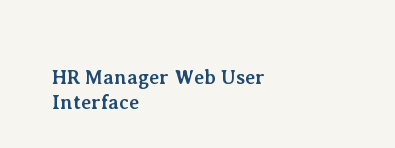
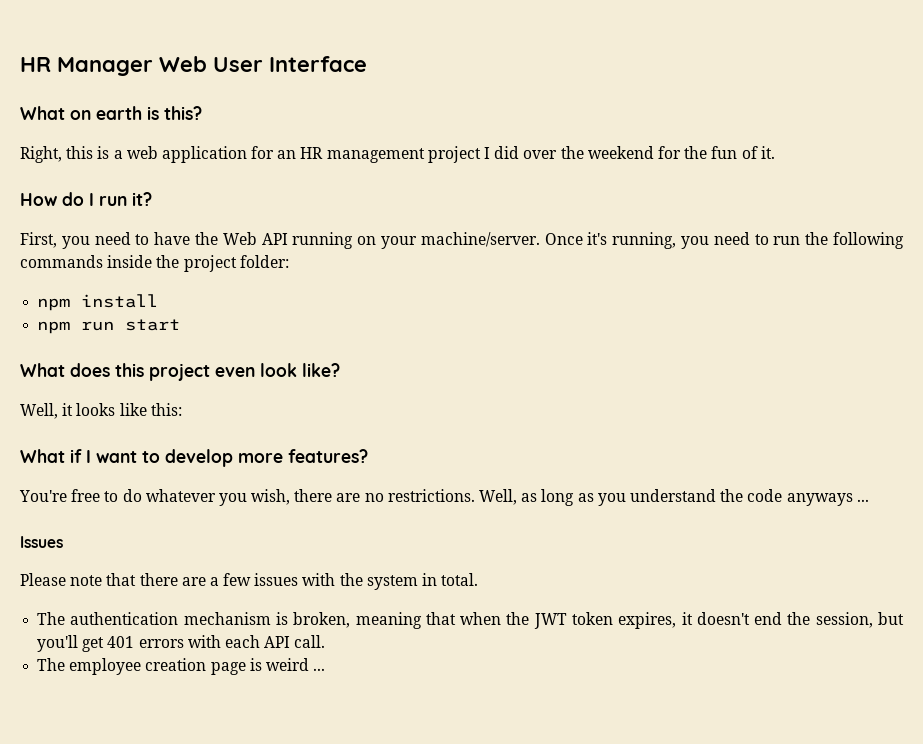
+ What on earth is this?
+ Right, this is a web application for an HR management project I did over the weekend for the fun of it.
+ How do I run it?
+ First, you need to have the Web API running on your machine/server. Once it's running, you need to run the following commands inside the project folder:
+ npm install
+ npm run start
+ What does this project even look like?
+ Well, it looks like this:
+ What if I want to develop more features?
+ You're free to do whatever you wish, there are no restrictions. Well, as long as you understand the code anyways ...
+ Issues
+ Please note that there are a few issues with the system in total.
+ The authentication mechanism is broken, meaning that when the JWT token expires, it doesn't end the session, but you'll get 401 errors with each API call.
+ The employee creation page is weird ...

